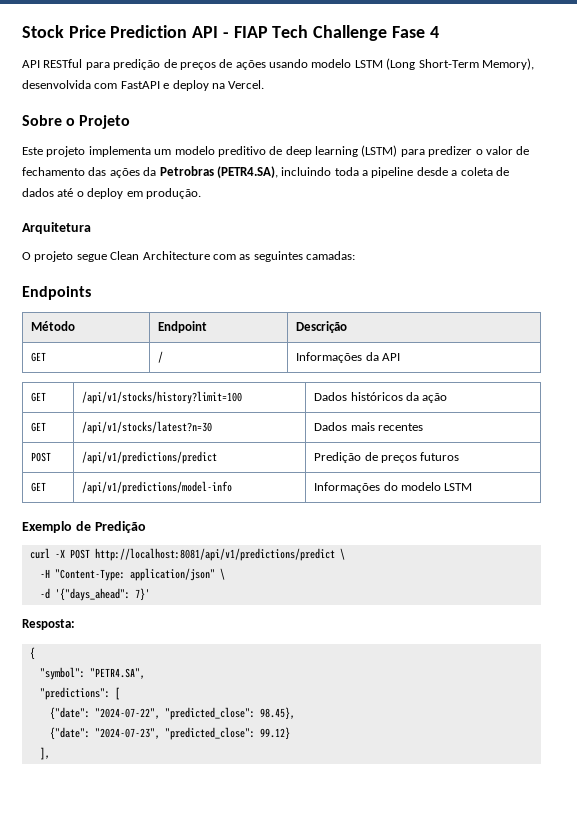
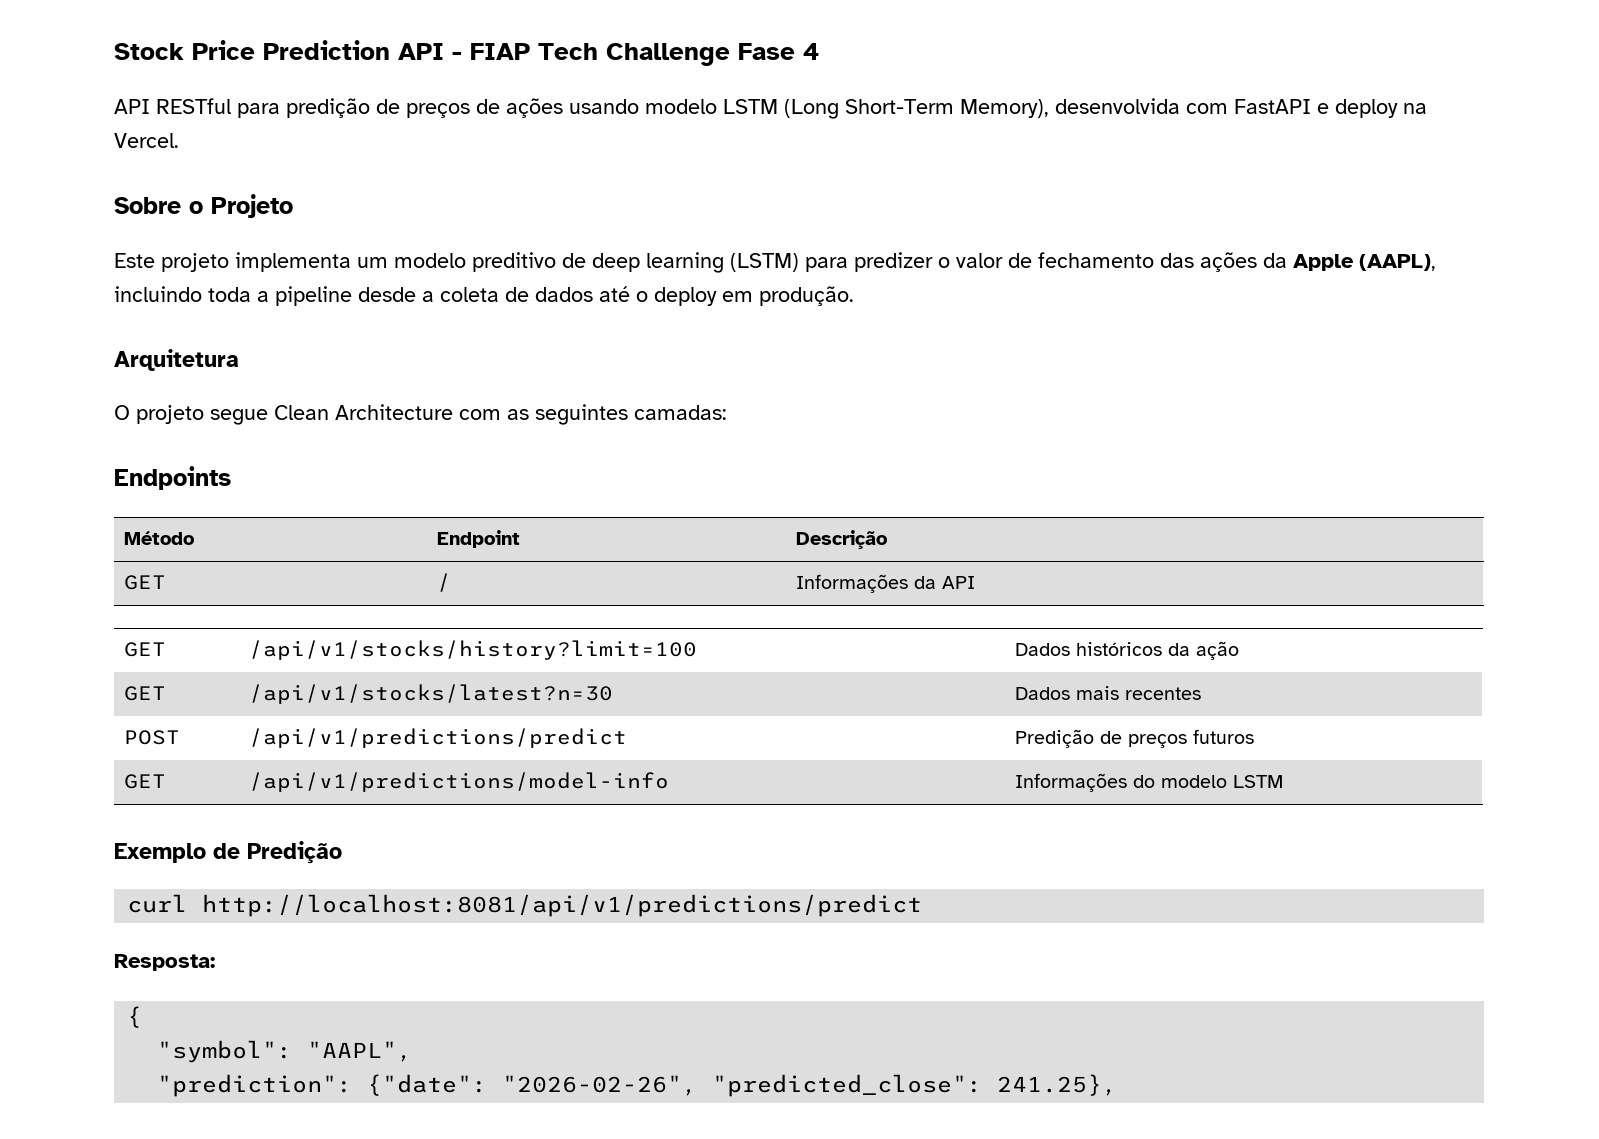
- Este projeto implementa um modelo preditivo de deep learning (LSTM) para predizer o valor de fechamento das ações da Petrobras (PETR4.SA), incluindo toda a pipeline desde a coleta de dados até o deploy em produção.
+ Este projeto implementa um modelo preditivo de deep learning (LSTM) para predizer o valor de fechamento das ações da Apple (AAPL), incluindo toda a pipeline desde a coleta de dados até o deploy em produção.
- curl -X POST http://localhost:8081/api/v1/predictions/predict \
- -H "Content-Type: application/json" \
- -d '{"days_ahead": 7}'
+ curl http://localhost:8081/api/v1/predictions/predict
  Resposta:
  {
- "symbol": "PETR4.SA",
- "predictions": [
- {"date": "2024-07-22", "predicted_close": 98.45},
- {"date": "2024-07-23", "predicted_close": 99.12}
- ],
+ "symbol": "AAPL",
+ "prediction": {"date": "2026-02-26", "predicted_close": 241.25},

